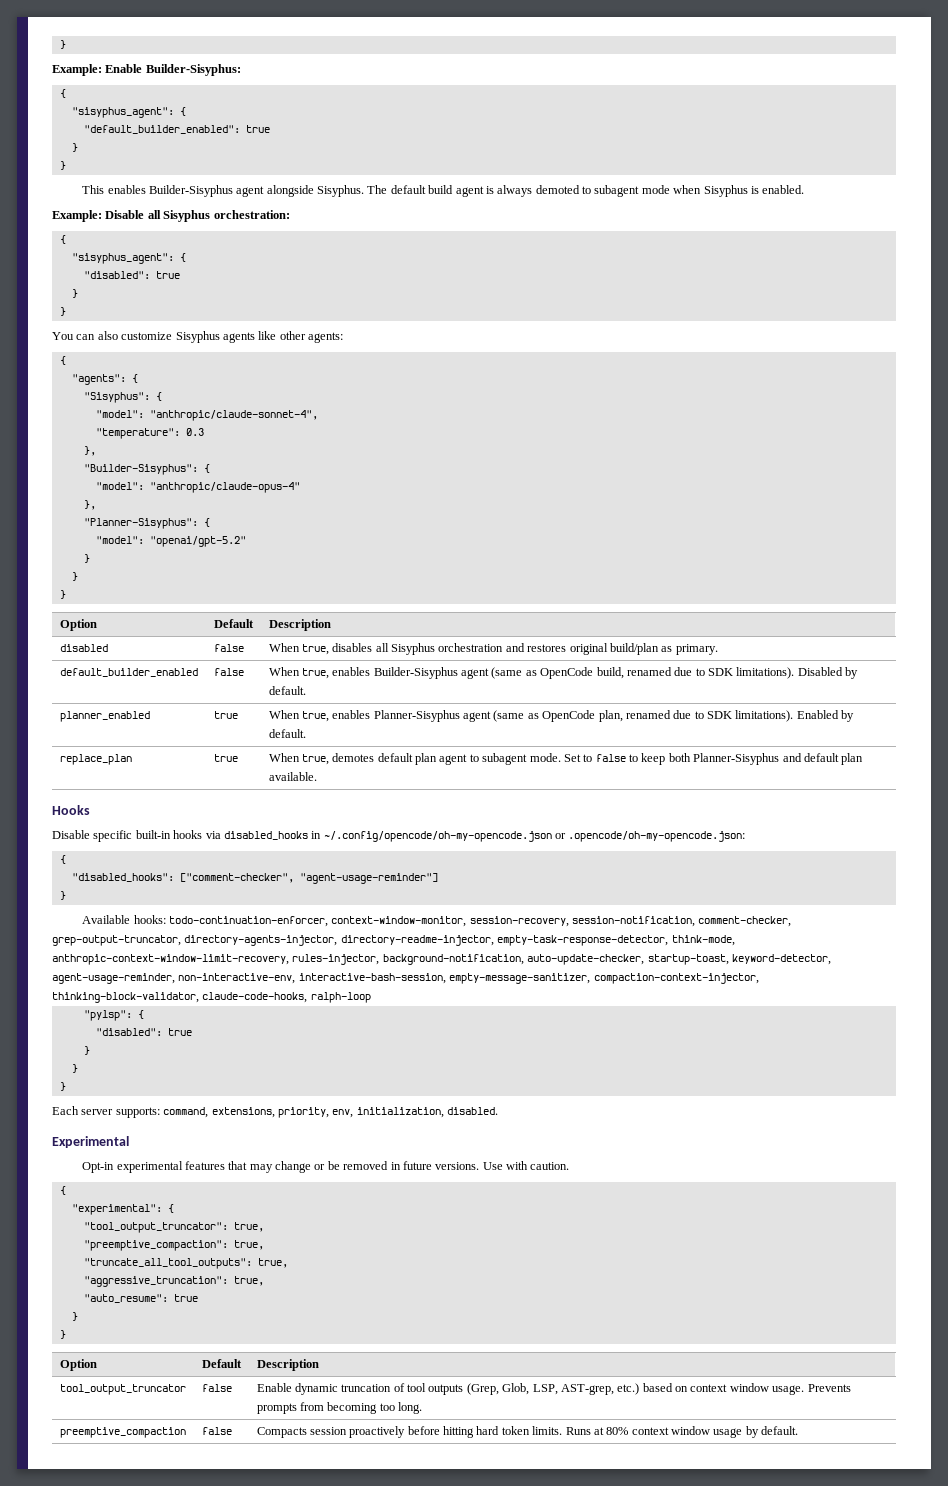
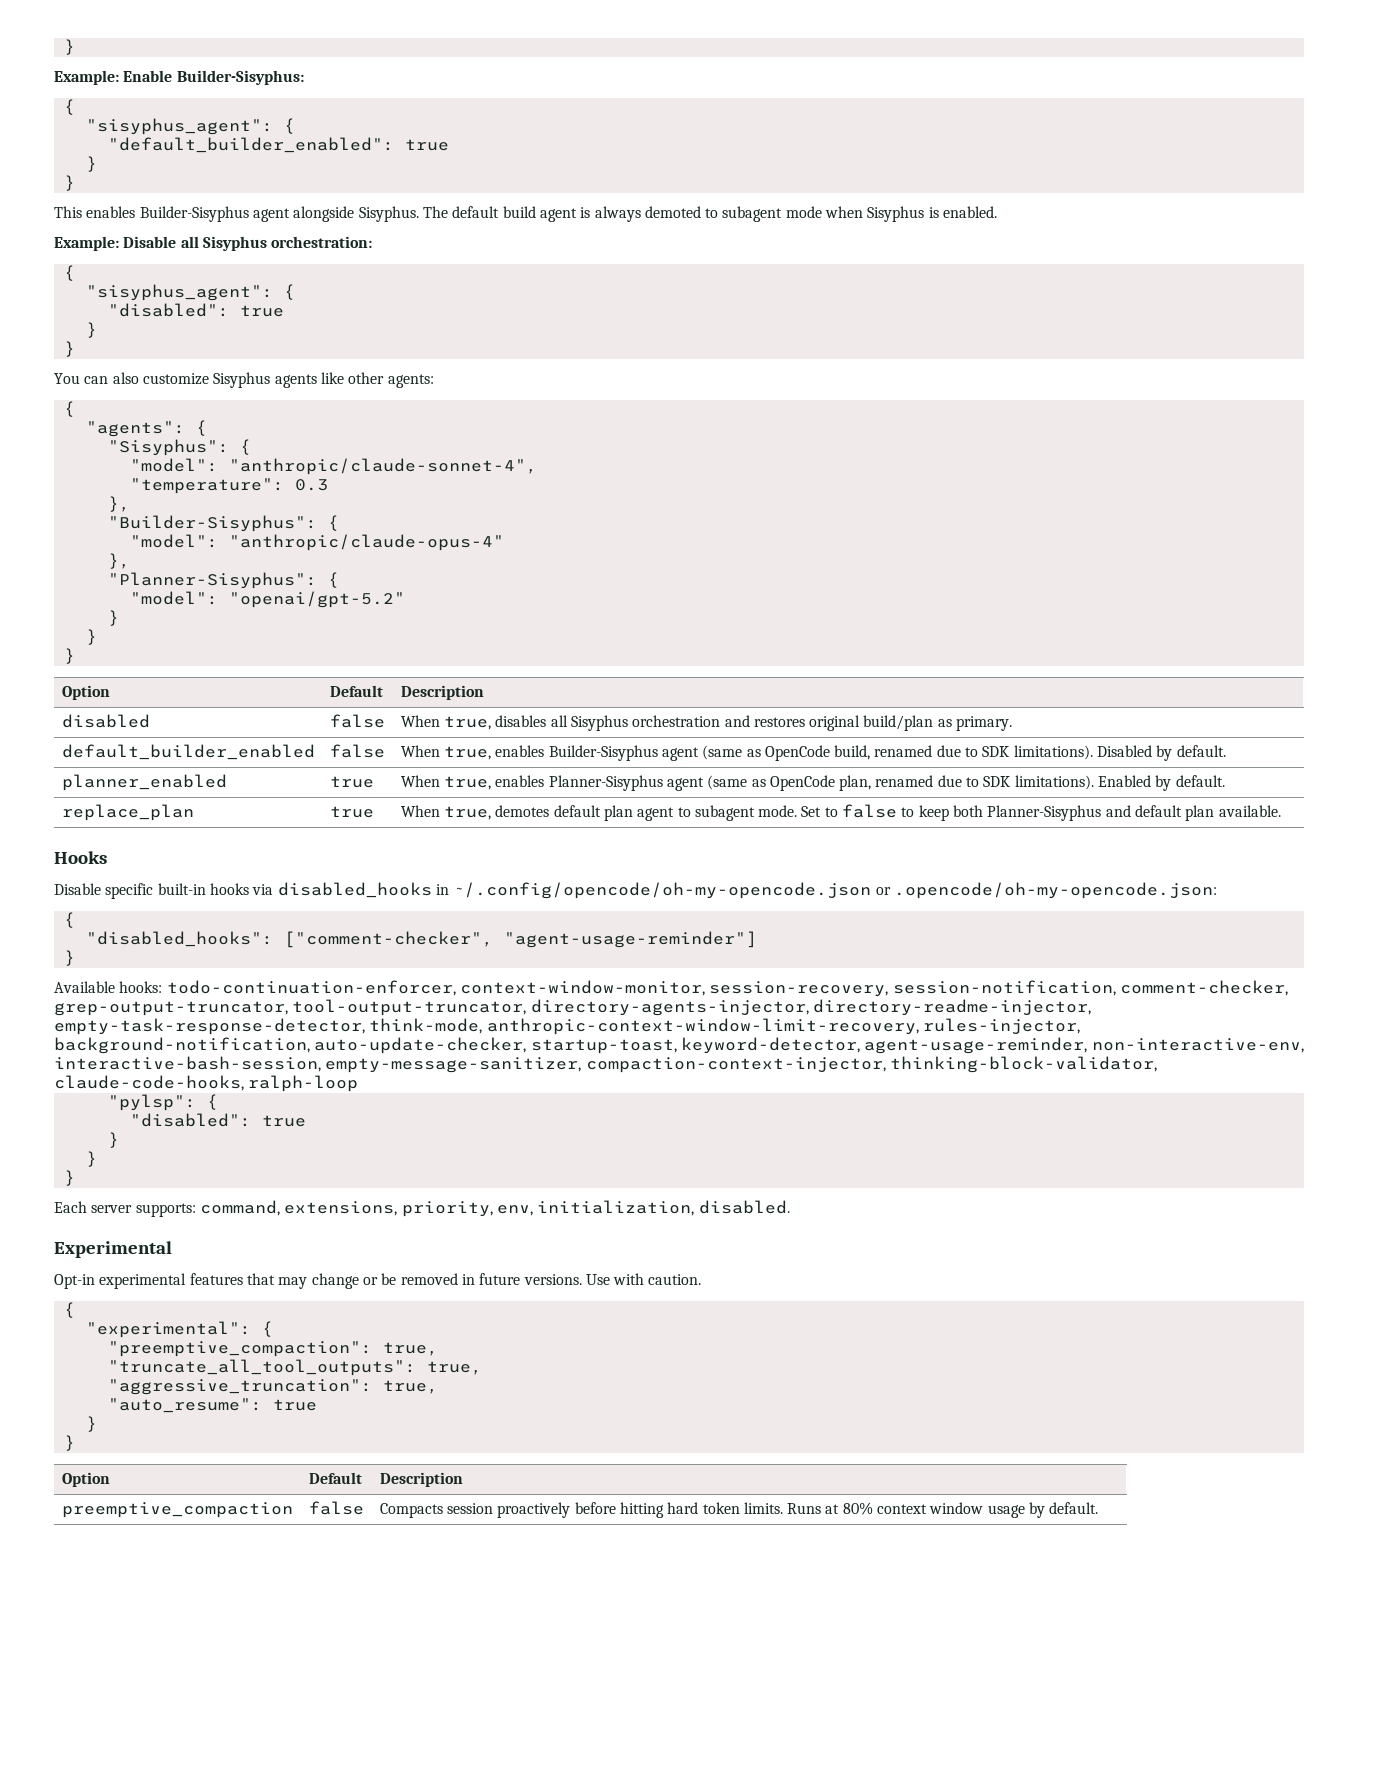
- Available hooks: todo-continuation-enforcer, context-window-monitor, session-recovery, session-notification, comment-checker, grep-output-truncator, directory-agents-injector, directory-readme-injector, empty-task-response-detector, think-mode, anthropic-context-window-limit-recovery, rules-injector, background-notification, auto-update-checker, startup-toast, keyword-detector, agent-usage-reminder, non-interactive-env, interactive-bash-session, empty-message-sanitizer, compaction-context-injector, thinking-block-validator, claude-code-hooks, ralph-loop
+ Available hooks: todo-continuation-enforcer, context-window-monitor, session-recovery, session-notification, comment-checker, grep-output-truncator, tool-output-truncator, directory-agents-injector, directory-readme-injector, empty-task-response-detector, think-mode, anthropic-context-window-limit-recovery, rules-injector, background-notification, auto-update-checker, startup-toast, keyword-detector, agent-usage-reminder, non-interactive-env, interactive-bash-session, empty-message-sanitizer, compaction-context-injector, thinking-block-validator, claude-code-hooks, ralph-loop
- "tool_output_truncator": true,
- tool_output_truncator | false | Enable dynamic truncation of tool outputs (Grep, Glob, LSP, AST-grep, etc.) based on context window usage. Prevents prompts from becoming too long.

